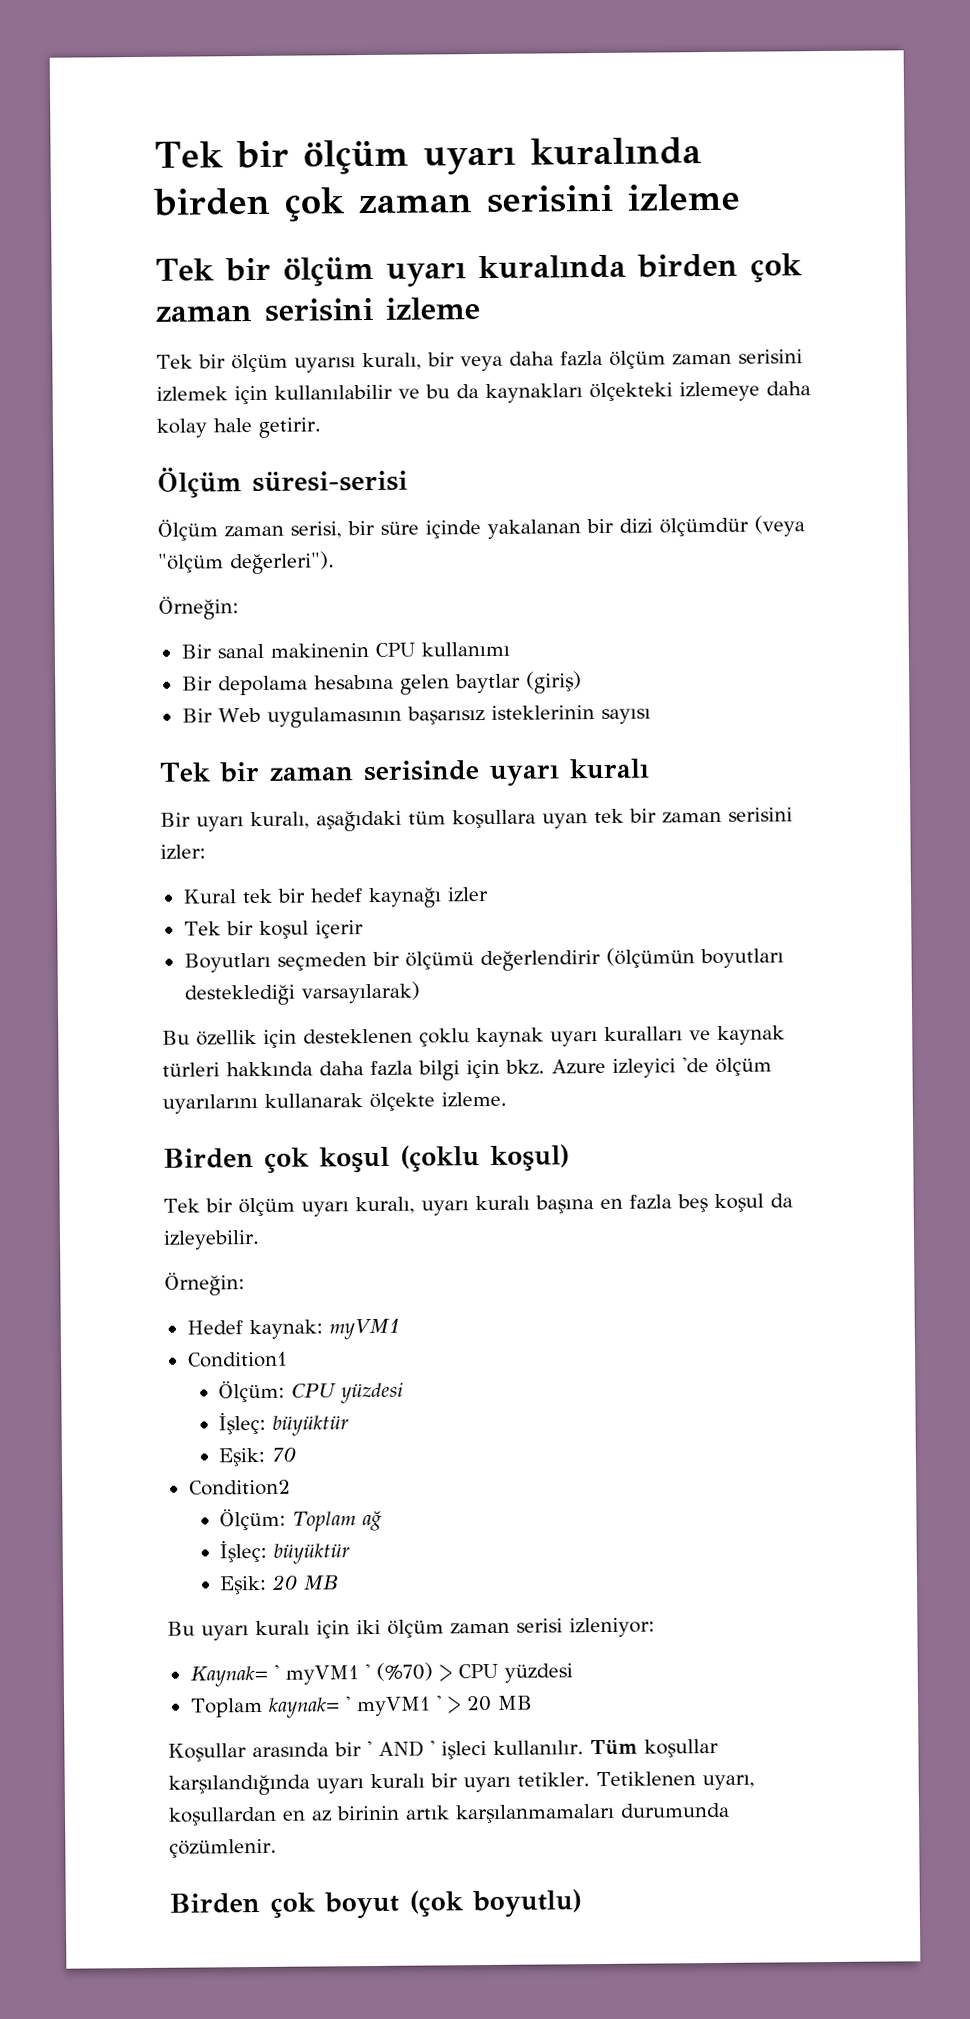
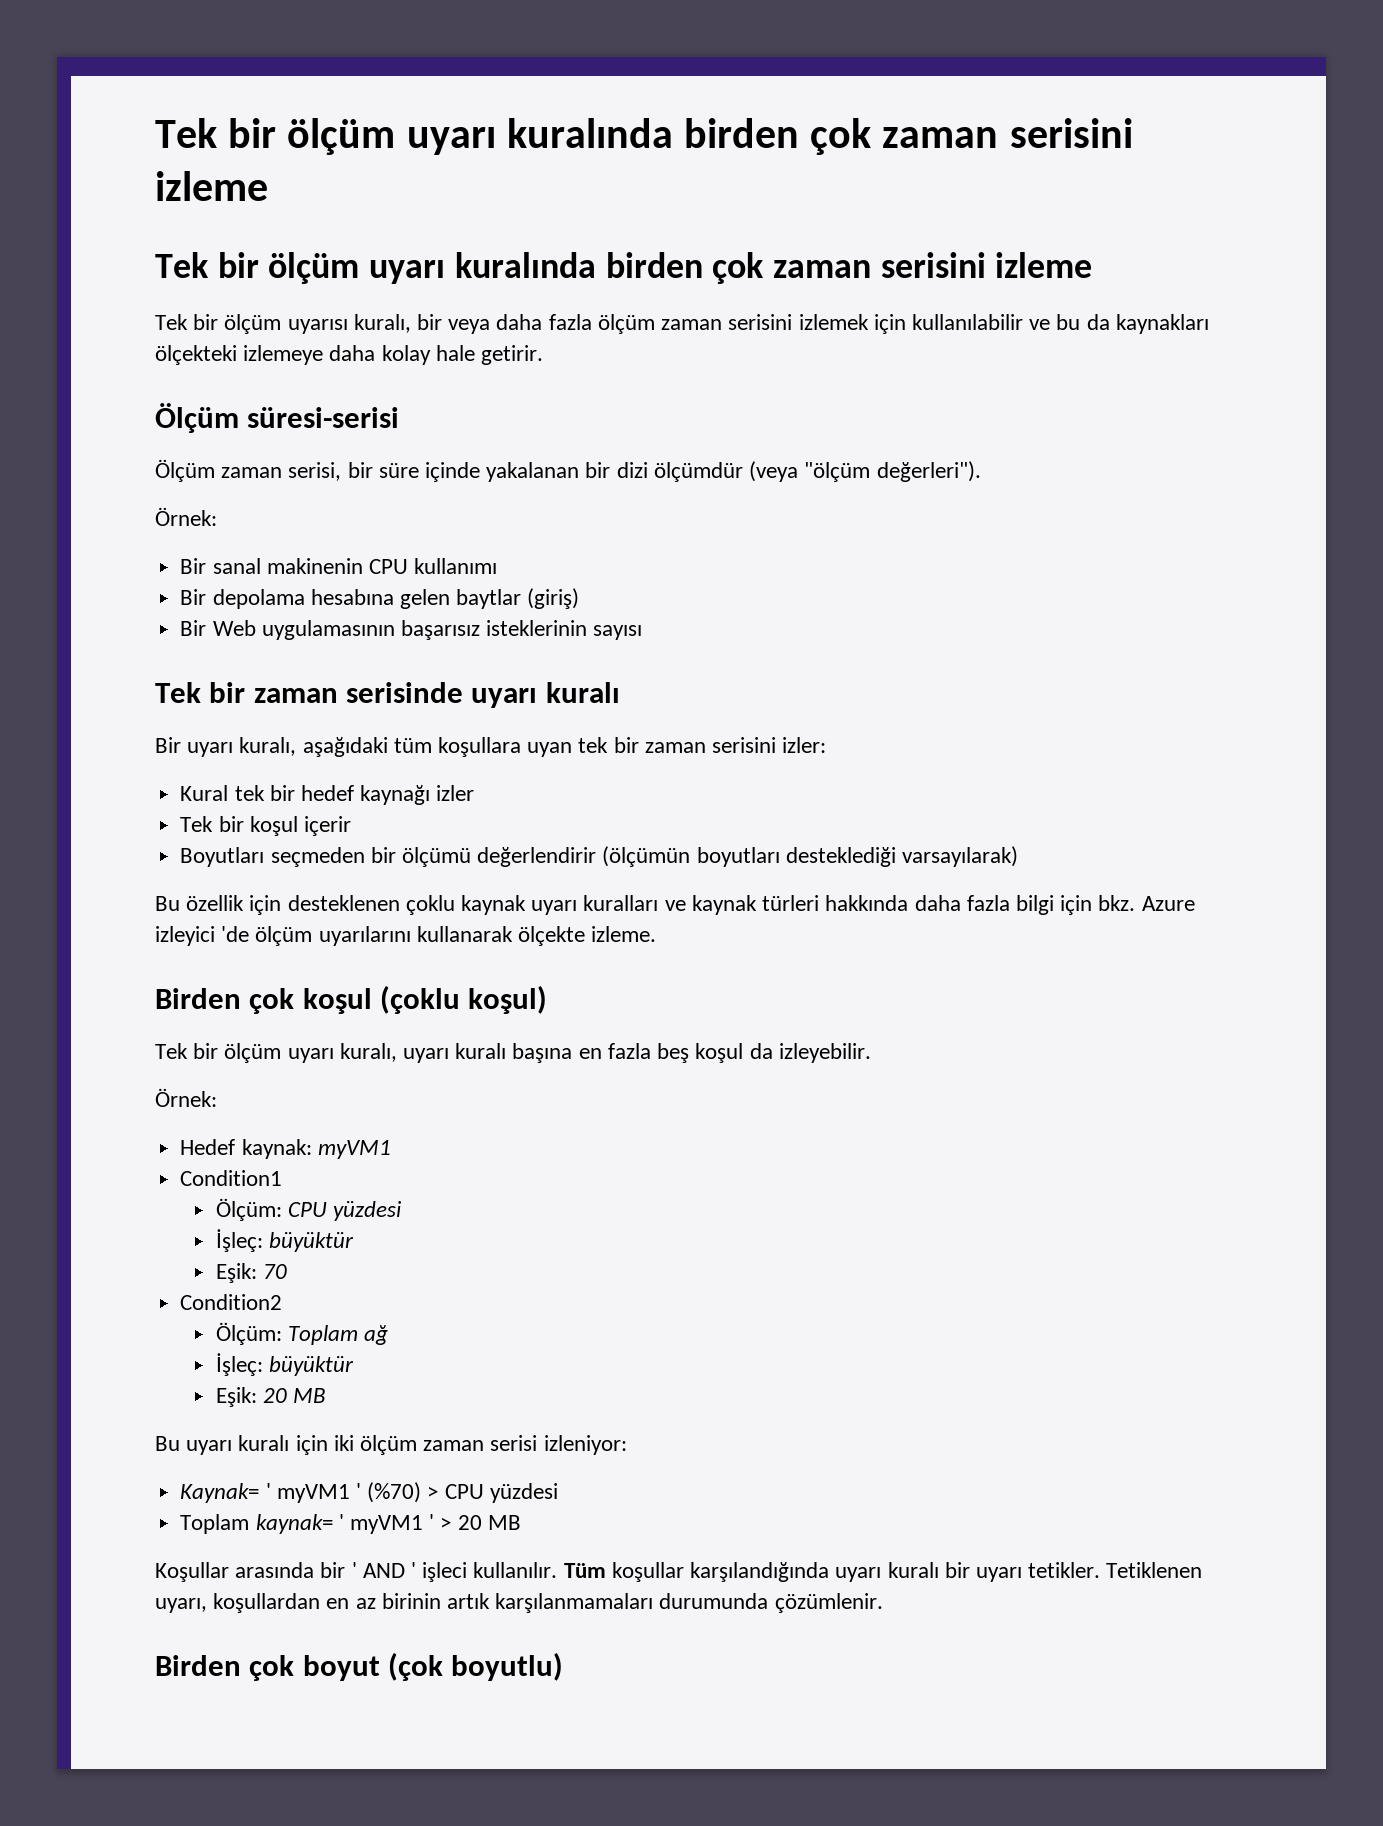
  Ölçüm zaman serisi, bir süre içinde yakalanan bir dizi ölçümdür (veya "ölçüm değerleri").
- Örneğin:
+ Örnek:
  Tek bir ölçüm uyarı kuralı, uyarı kuralı başına en fazla beş koşul da izleyebilir.
- Örneğin:
+ Örnek:

